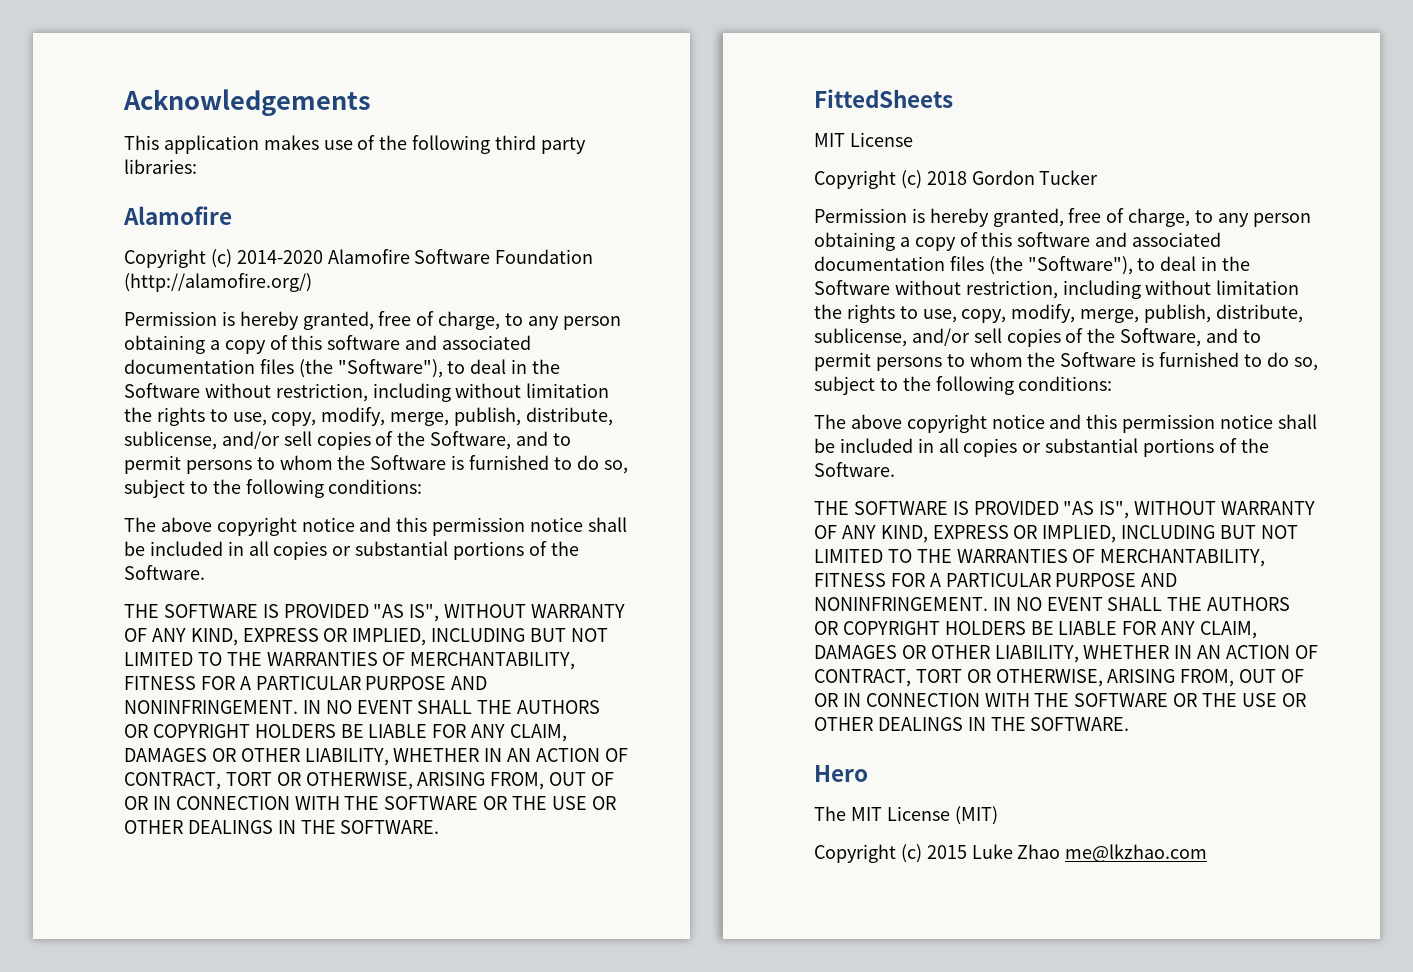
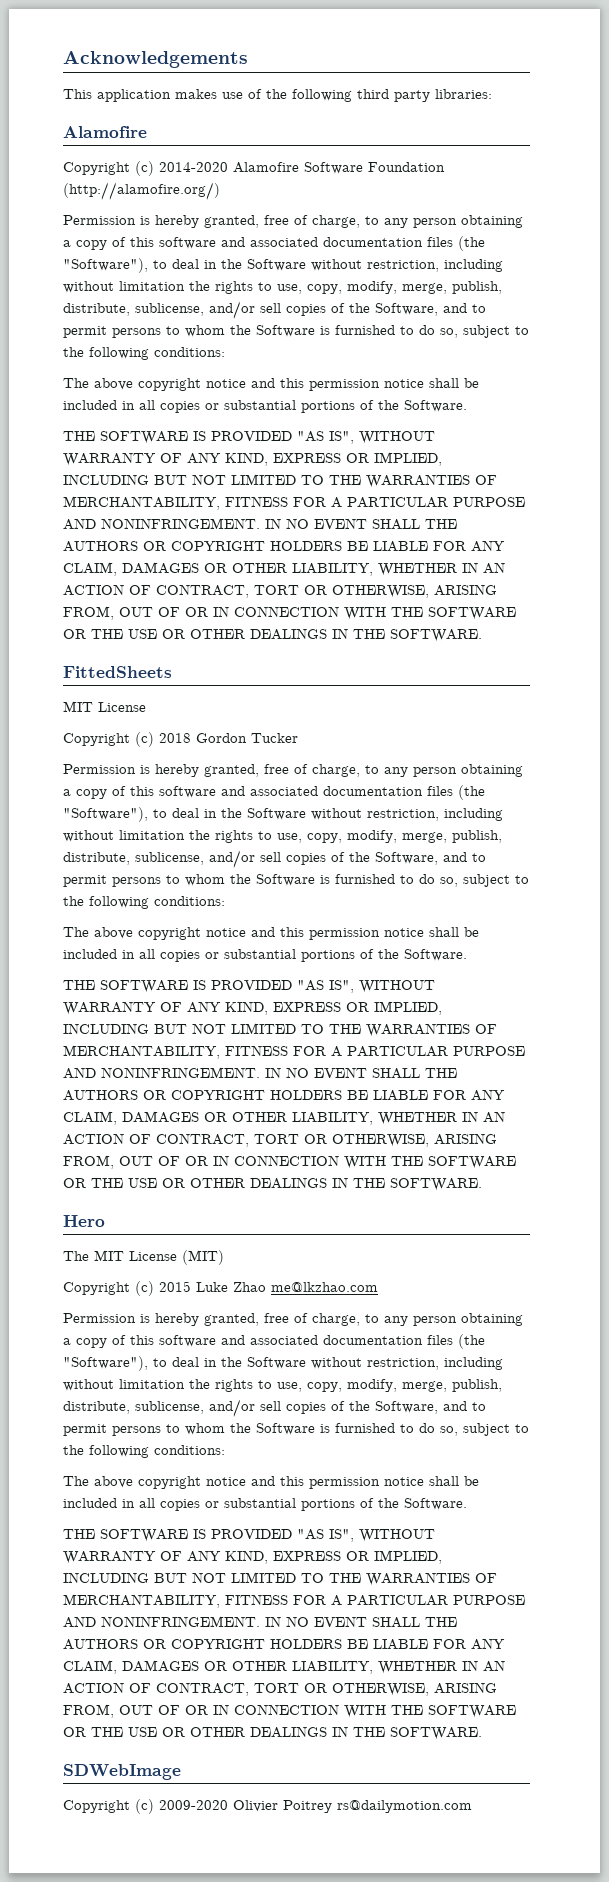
  Copyright (c) 2015 Luke Zhao me@lkzhao.com
+ Permission is hereby granted, free of charge, to any person obtaining a copy of this software and associated documentation files (the "Software"), to deal in the Software without restriction, including without limitation the rights to use, copy, modify, merge, publish, distribute, sublicense, and/or sell copies of the Software, and to permit persons to whom the Software is furnished to do so, subject to the following conditions:
+ The above copyright notice and this permission notice shall be included in all copies or substantial portions of the Software.
+ THE SOFTWARE IS PROVIDED "AS IS", WITHOUT WARRANTY OF ANY KIND, EXPRESS OR IMPLIED, INCLUDING BUT NOT LIMITED TO THE WARRANTIES OF MERCHANTABILITY, FITNESS FOR A PARTICULAR PURPOSE AND NONINFRINGEMENT. IN NO EVENT SHALL THE AUTHORS OR COPYRIGHT HOLDERS BE LIABLE FOR ANY CLAIM, DAMAGES OR OTHER LIABILITY, WHETHER IN AN ACTION OF CONTRACT, TORT OR OTHERWISE, ARISING FROM, OUT OF OR IN CONNECTION WITH THE SOFTWARE OR THE USE OR OTHER DEALINGS IN THE SOFTWARE.
+ SDWebImage
+ Copyright (c) 2009-2020 Olivier Poitrey rs@dailymotion.com

